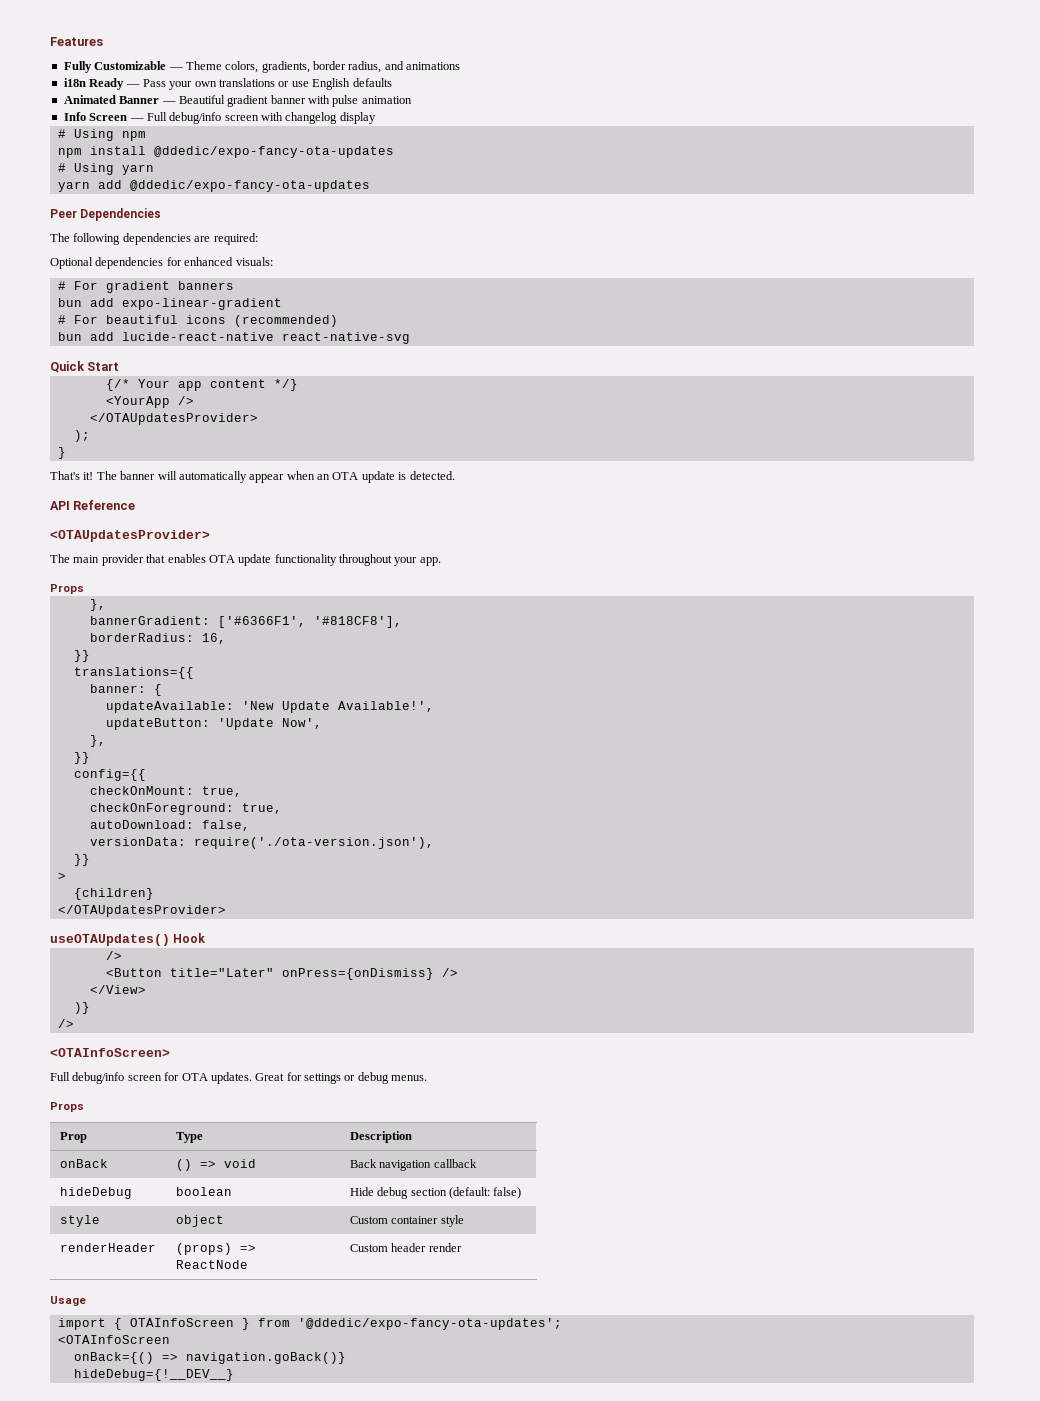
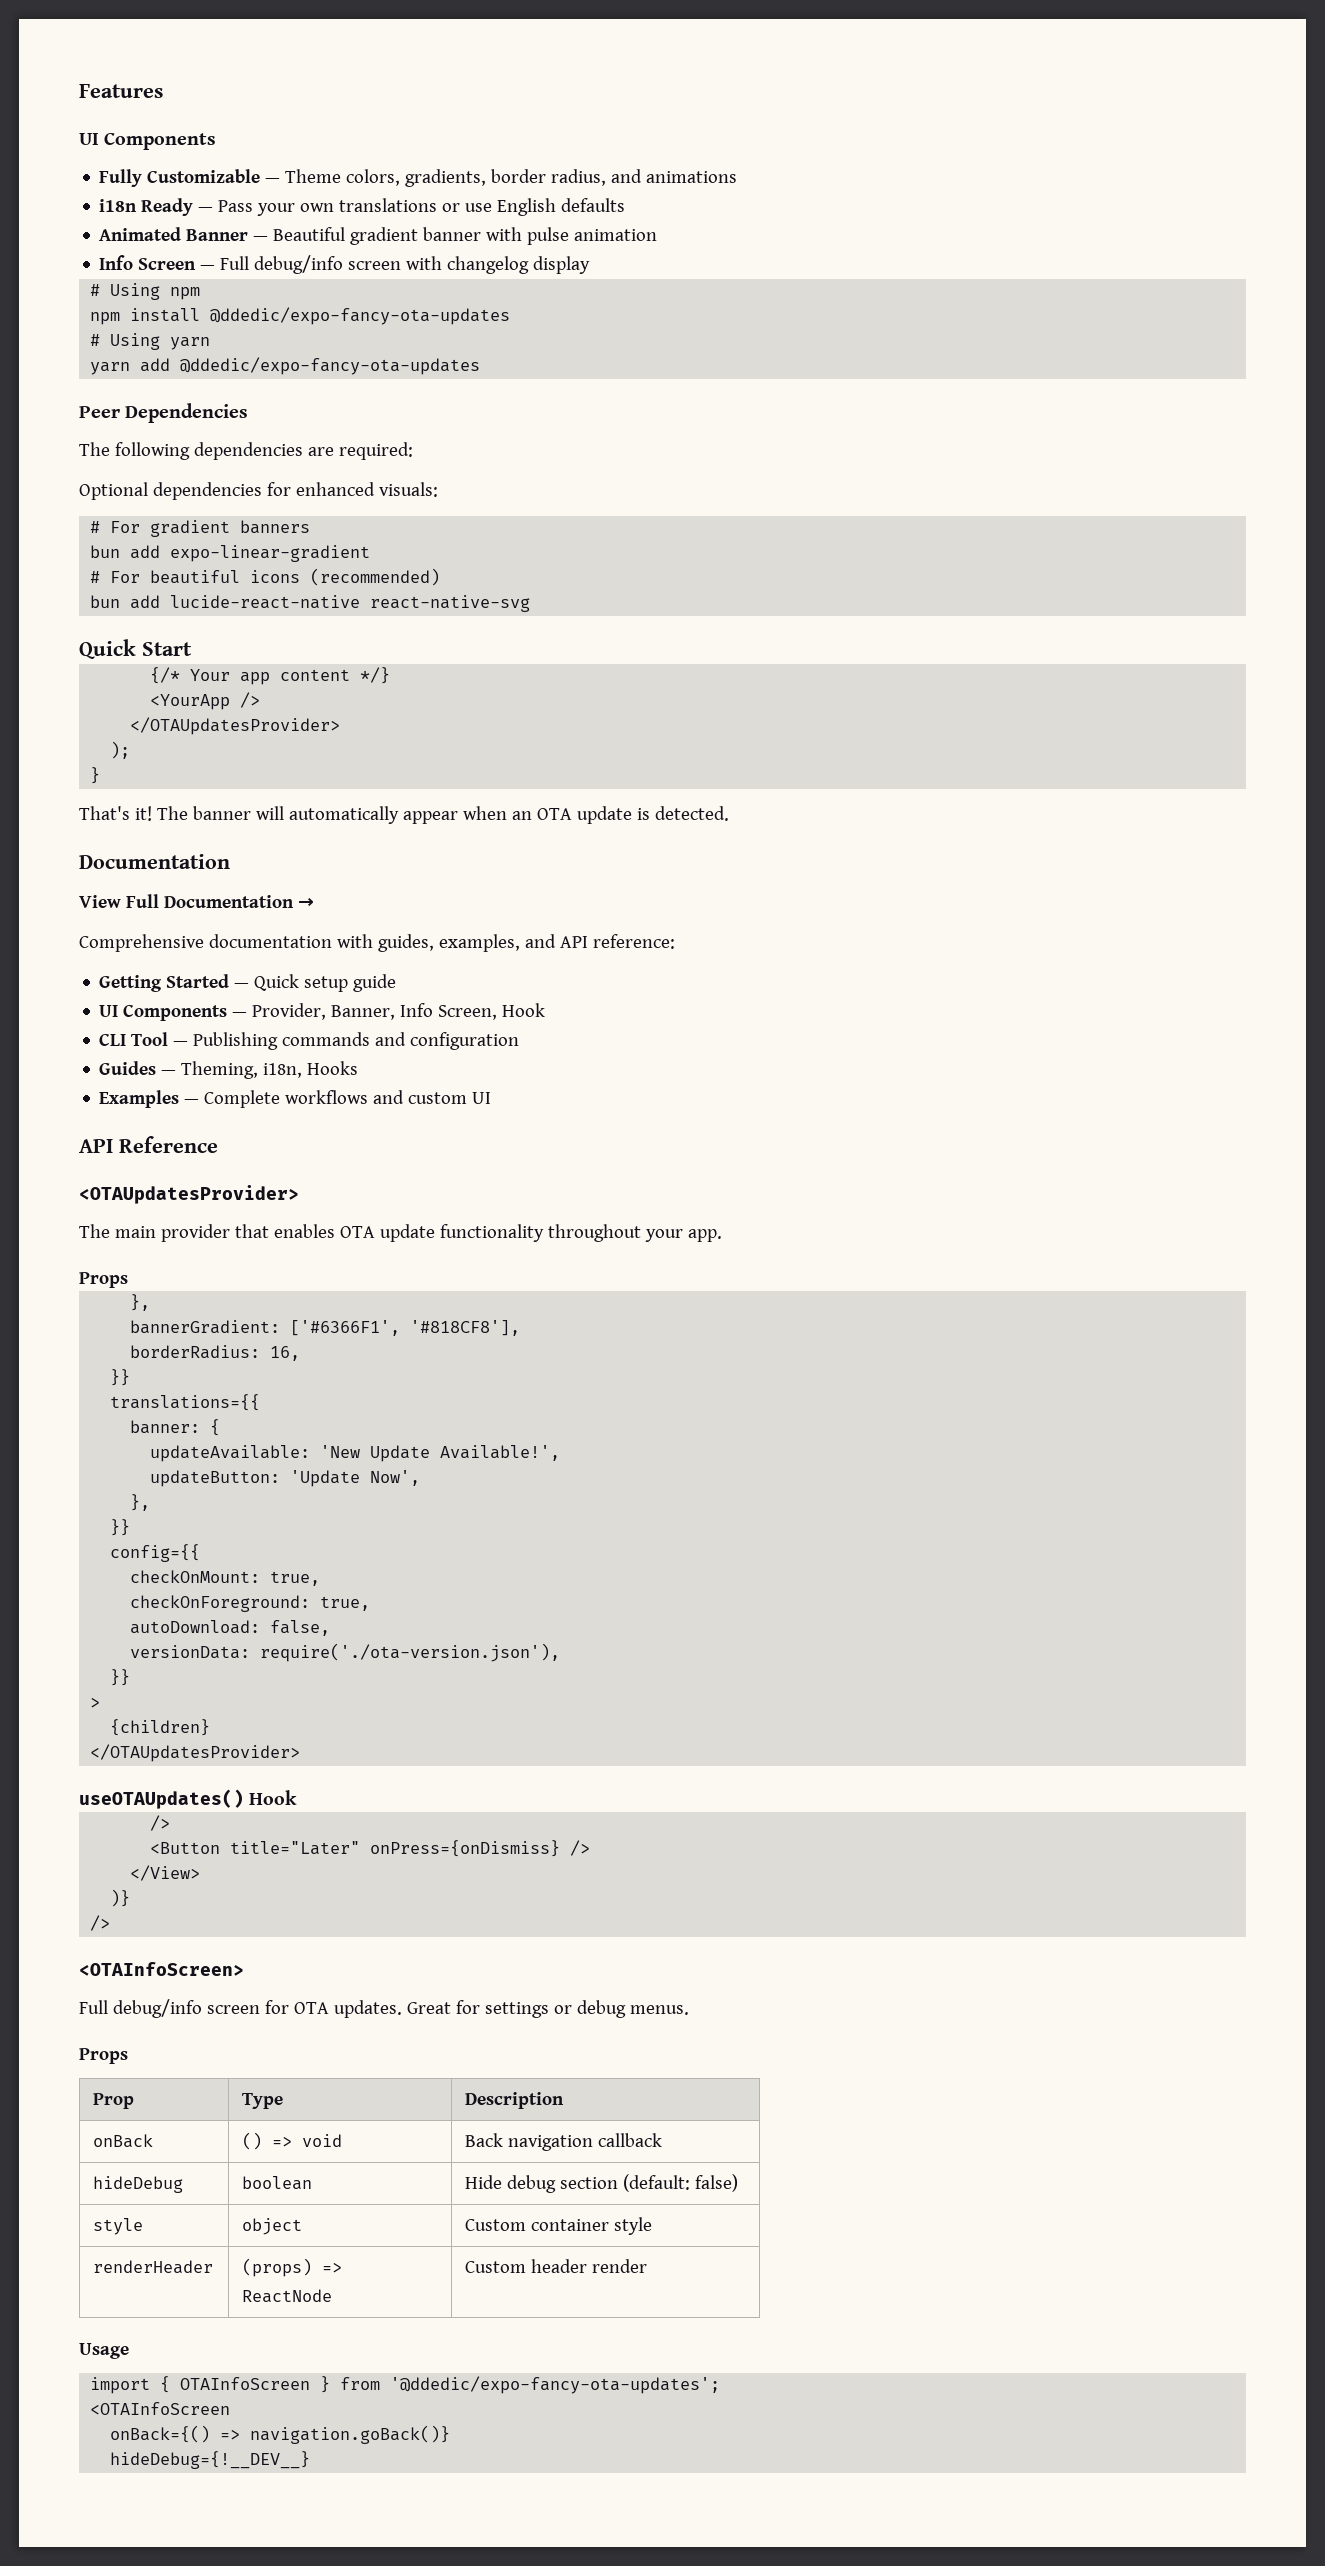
  Features
+ UI Components
  The banner will automatically appear when an OTA update is detected.
+ Documentation
+ View Full Documentation →
+ Comprehensive documentation with guides, examples, and API reference:
+ Getting Started — Quick setup guide
+ UI Components — Provider, Banner, Info Screen, Hook
+ CLI Tool — Publishing commands and configuration
+ Guides — Theming, i18n, Hooks
+ Examples — Complete workflows and custom UI

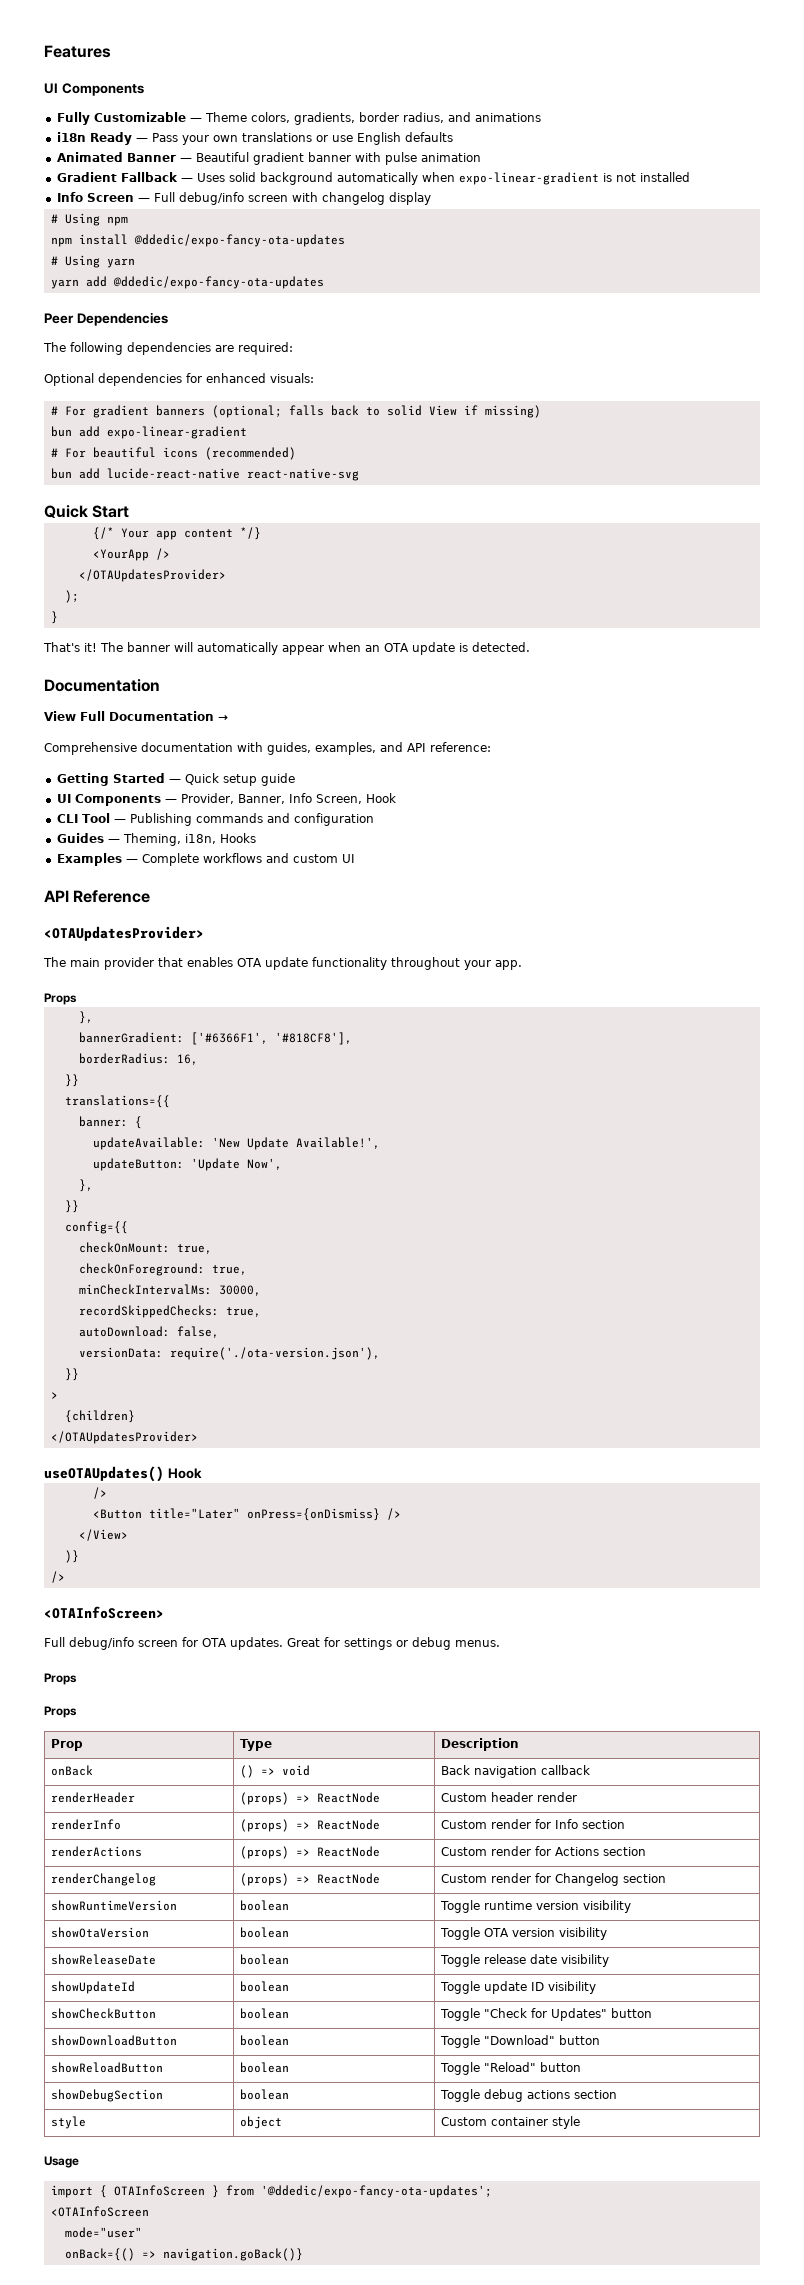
+ Gradient Fallback — Uses solid background automatically when expo-linear-gradient is not installed
- # For gradient banners
+ # For gradient banners (optional; falls back to solid View if missing)
+ minCheckIntervalMs: 30000,
+ recordSkippedChecks: true,
  Great for settings or debug menus.
+ Props
- hideDebug | boolean | Hide debug section (default: false)
- style | object | Custom container style
+ renderInfo | (props) => ReactNode | Custom render for Info section
+ renderActions | (props) => ReactNode | Custom render for Actions section
+ renderChangelog | (props) => ReactNode | Custom render for Changelog section
+ showRuntimeVersion | boolean | Toggle runtime version visibility
+ showOtaVersion | boolean | Toggle OTA version visibility
+ showReleaseDate | boolean | Toggle release date visibility
+ showUpdateId | boolean | Toggle update ID visibility
+ showCheckButton | boolean | Toggle "Check for Updates" button
+ showDownloadButton | boolean | Toggle "Download" button
+ showReloadButton | boolean | Toggle "Reload" button
+ showDebugSection | boolean | Toggle debug actions section
+ style | object | Custom container style
+ mode="user"
- hideDebug={!__DEV__}

